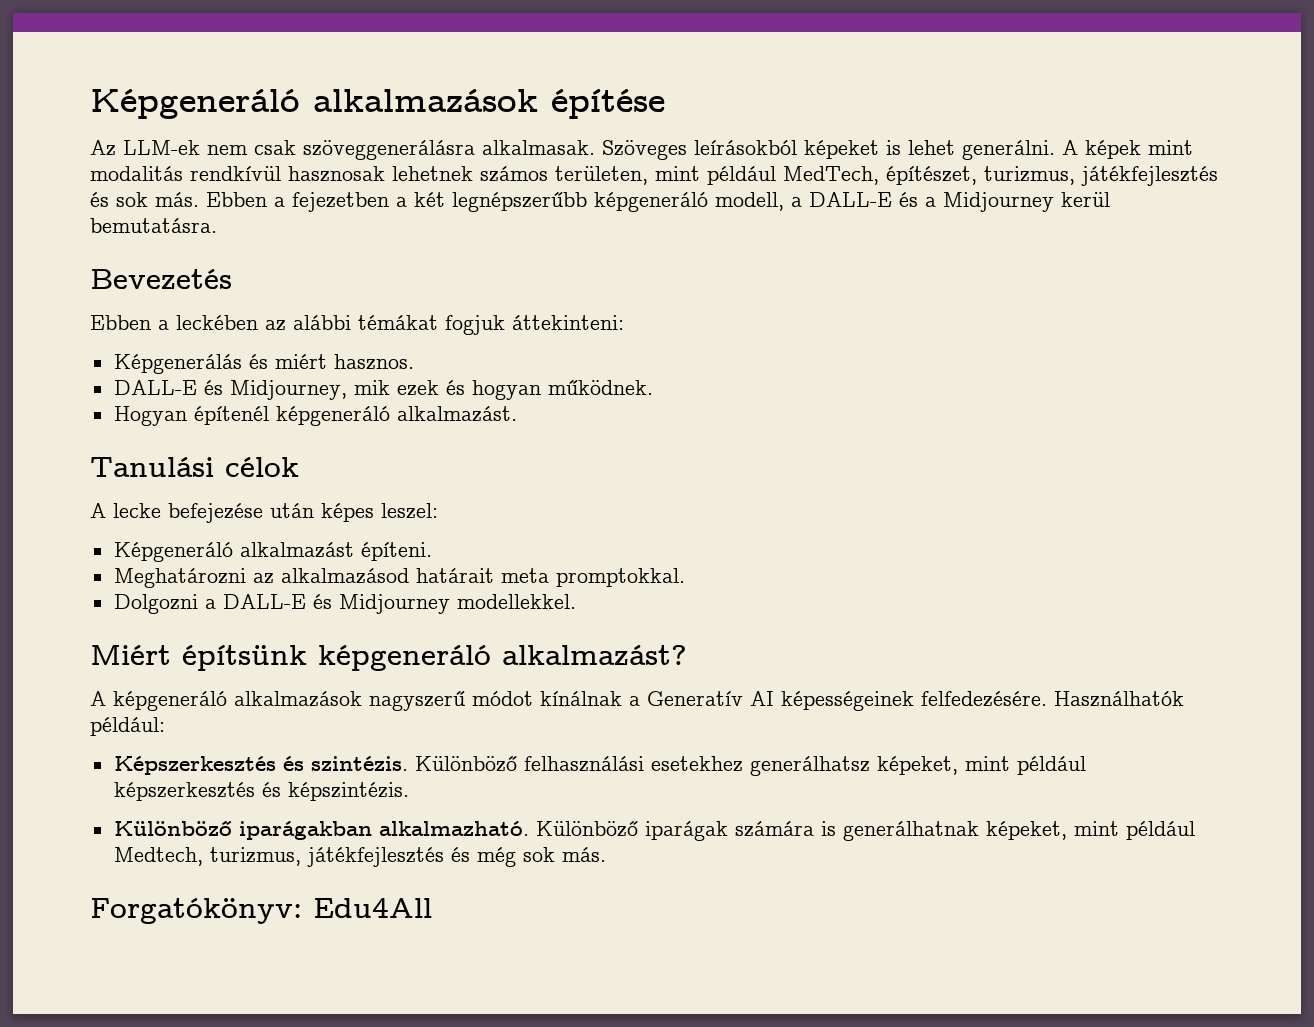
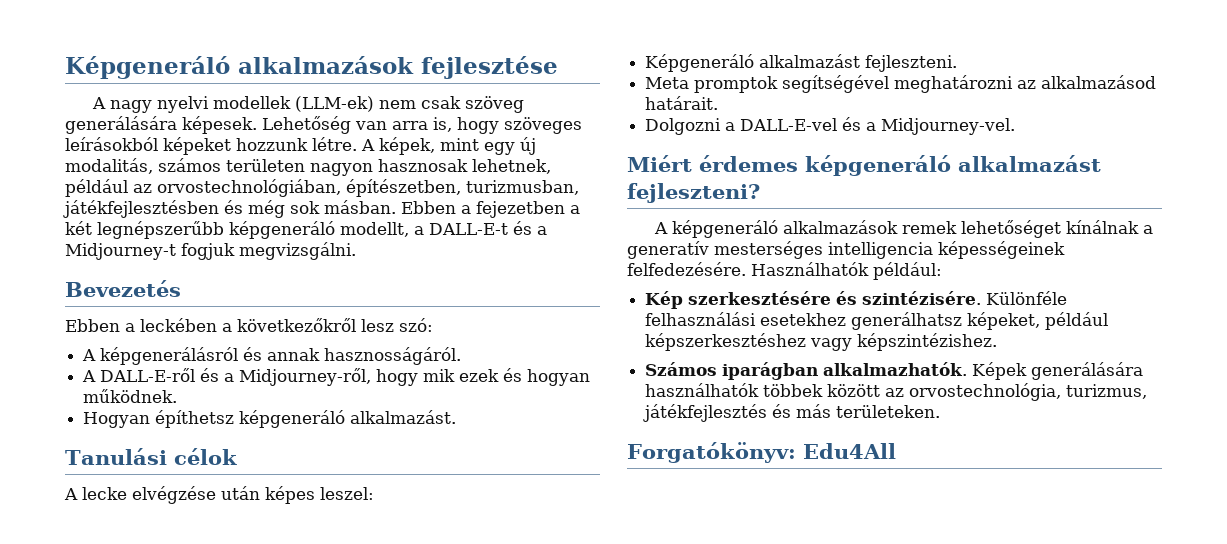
- Képgeneráló alkalmazások építése
- Az LLM-ek nem csak szöveggenerálásra alkalmasak. Szöveges leírásokból képeket is lehet generálni. A képek mint modalitás rendkívül hasznosak lehetnek számos területen, mint például MedTech, építészet, turizmus, játékfejlesztés és sok más.
+ Képgeneráló alkalmazások fejlesztése
+ A nagy nyelvi modellek (LLM-ek) nem csak szöveg generálására képesek. Lehetőség van arra is, hogy szöveges leírásokból képeket hozzunk létre. A képek, mint egy új modalitás, számos területen nagyon hasznosak lehetnek, például az orvostechnológiában, építészetben, turizmusban, játékfejlesztésben és még sok másban.
- Ebben a fejezetben a két legnépszerűbb képgeneráló modell, a DALL-E és a Midjourney kerül bemutatásra.
+ Ebben a fejezetben a két legnépszerűbb képgeneráló modellt, a DALL-E-t és a Midjourney-t fogjuk megvizsgálni.
  Bevezetés
- Ebben a leckében az alábbi témákat fogjuk áttekinteni:
- Képgenerálás és miért hasznos.
- DALL-E és Midjourney, mik ezek és hogyan működnek.
+ Ebben a leckében a következőkről lesz szó:
+ A képgenerálásról és annak hasznosságáról.
+ A DALL-E-ről és a Midjourney-ről, hogy mik ezek és hogyan működnek.
- Hogyan építenél képgeneráló alkalmazást.
+ Hogyan építhetsz képgeneráló alkalmazást.
- A lecke befejezése után képes leszel:
+ A lecke elvégzése után képes leszel:
- Képgeneráló alkalmazást építeni.
- Meghatározni az alkalmazásod határait meta promptokkal.
- Dolgozni a DALL-E és Midjourney modellekkel.
- Miért építsünk képgeneráló alkalmazást?
- A képgeneráló alkalmazások nagyszerű módot kínálnak a Generatív AI képességeinek felfedezésére. Használhatók például:
- Képszerkesztés és szintézis. Különböző felhasználási esetekhez generálhatsz képeket, mint például képszerkesztés és képszintézis.
- Különböző iparágakban alkalmazható. Különböző iparágak számára is generálhatnak képeket, mint például Medtech, turizmus, játékfejlesztés és még sok más.
+ Képgeneráló alkalmazást fejleszteni.
+ Meta promptok segítségével meghatározni az alkalmazásod határait.
+ Dolgozni a DALL-E-vel és a Midjourney-vel.
+ Miért érdemes képgeneráló alkalmazást fejleszteni?
+ A képgeneráló alkalmazások remek lehetőséget kínálnak a generatív mesterséges intelligencia képességeinek felfedezésére. Használhatók például:
+ Kép szerkesztésére és szintézisére. Különféle felhasználási esetekhez generálhatsz képeket, például képszerkesztéshez vagy képszintézishez.
+ Számos iparágban alkalmazhatók. Képek generálására használhatók többek között az orvostechnológia, turizmus, játékfejlesztés és más területeken.

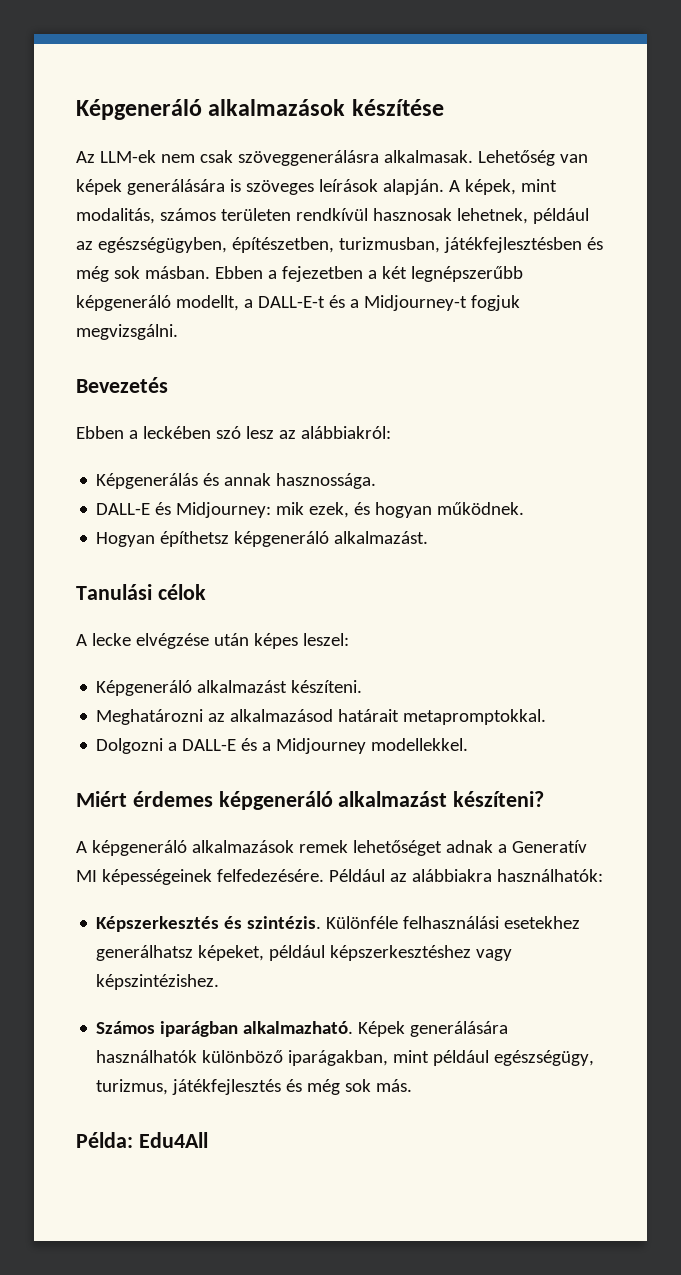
- Képgeneráló alkalmazások fejlesztése
- A nagy nyelvi modellek (LLM-ek) nem csak szöveg generálására képesek. Lehetőség van arra is, hogy szöveges leírásokból képeket hozzunk létre.
+ Képgeneráló alkalmazások készítése
+ Az LLM-ek nem csak szöveggenerálásra alkalmasak. Lehetőség van képek generálására is szöveges leírások alapján.
- A képek, mint egy új modalitás, számos területen nagyon hasznosak lehetnek, például az orvostechnológiában, építészetben, turizmusban, játékfejlesztésben és még sok másban.
+ A képek, mint modalitás, számos területen rendkívül hasznosak lehetnek, például az egészségügyben, építészetben, turizmusban, játékfejlesztésben és még sok másban.
- Ebben a leckében a következőkről lesz szó:
- A képgenerálásról és annak hasznosságáról.
- A DALL-E-ről és a Midjourney-ről, hogy mik ezek és hogyan működnek.
+ Ebben a leckében szó lesz az alábbiakról:
+ Képgenerálás és annak hasznossága.
+ DALL-E és Midjourney: mik ezek, és hogyan működnek.
- Képgeneráló alkalmazást fejleszteni.
- Meta promptok segítségével meghatározni az alkalmazásod határait.
+ Képgeneráló alkalmazást készíteni.
+ Meghatározni az alkalmazásod határait metapromptokkal.
- Dolgozni a DALL-E-vel és a Midjourney-vel.
+ Dolgozni a DALL-E és a Midjourney modellekkel.
- Miért érdemes képgeneráló alkalmazást fejleszteni?
+ Miért érdemes képgeneráló alkalmazást készíteni?
- A képgeneráló alkalmazások remek lehetőséget kínálnak a generatív mesterséges intelligencia képességeinek felfedezésére. Használhatók például:
- Kép szerkesztésére és szintézisére.
+ A képgeneráló alkalmazások remek lehetőséget adnak a Generatív MI képességeinek felfedezésére. Például az alábbiakra használhatók:
+ Képszerkesztés és szintézis.
- Számos iparágban alkalmazhatók.
+ Számos iparágban alkalmazható.
- Képek generálására használhatók többek között az orvostechnológia, turizmus, játékfejlesztés és más területeken.
- Forgatókönyv: Edu4All
+ Képek generálására használhatók különböző iparágakban, mint például egészségügy, turizmus, játékfejlesztés és még sok más.
+ Példa: Edu4All

